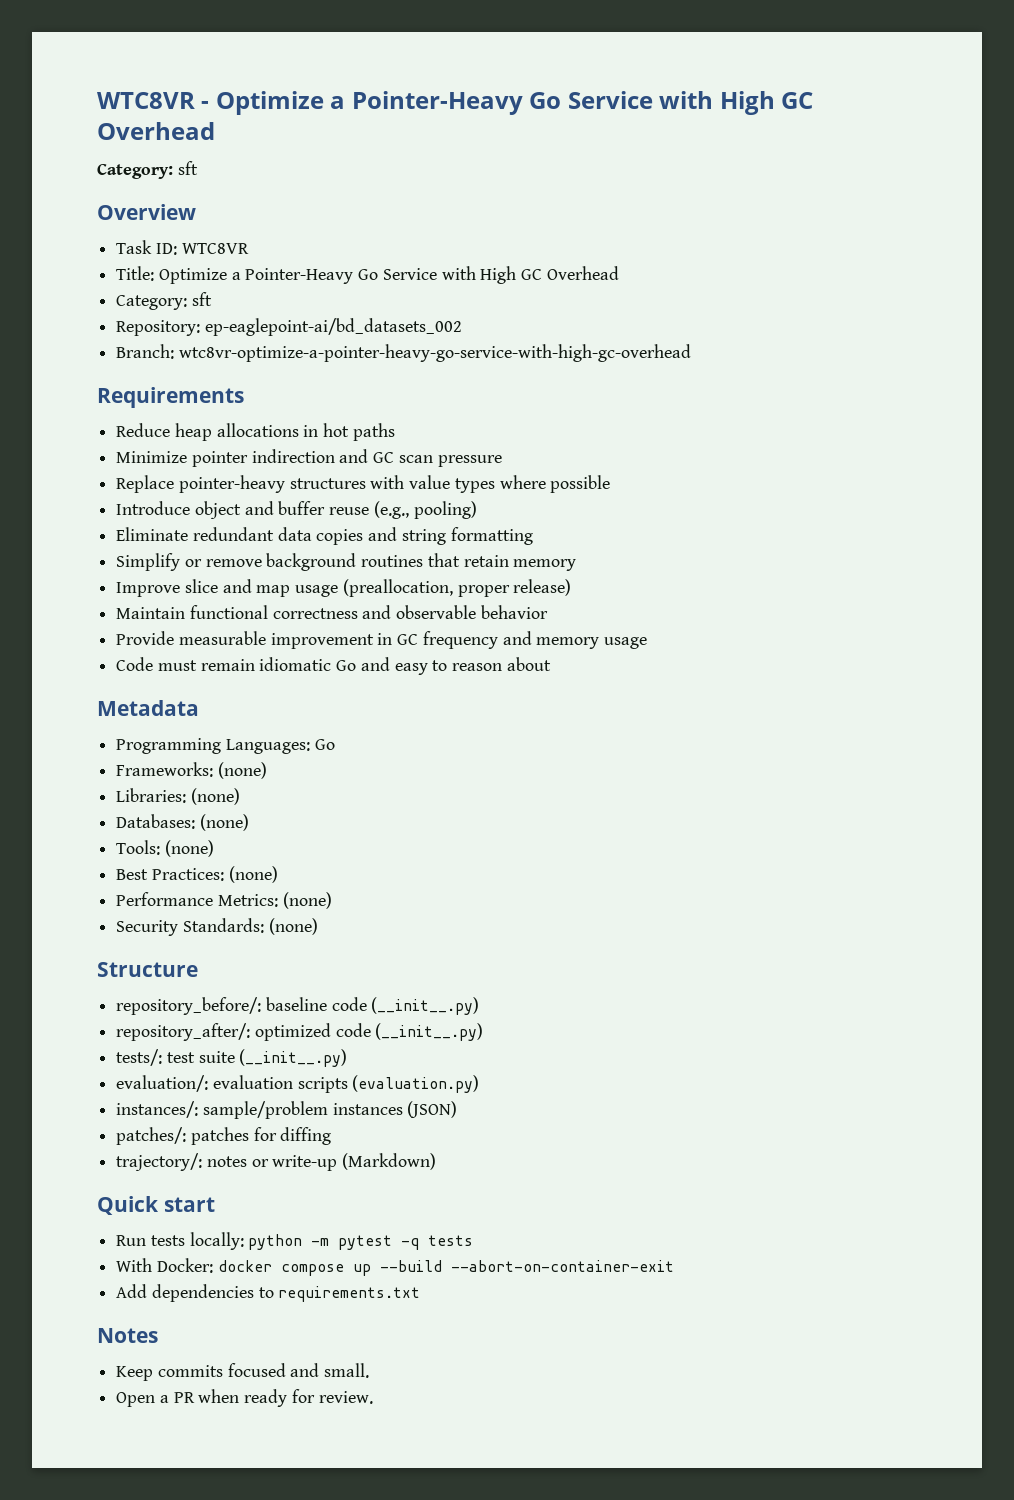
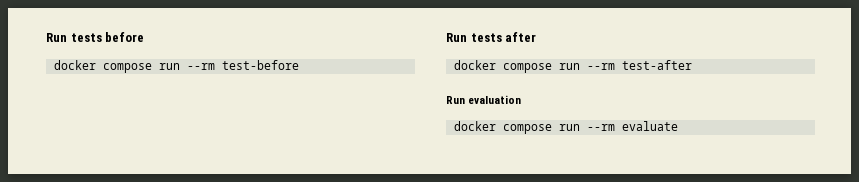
- WTC8VR - Optimize a Pointer-Heavy Go Service with High GC Overhead
- Category: sft
- Overview
- Task ID: WTC8VR
- Title: Optimize a Pointer-Heavy Go Service with High GC Overhead
- Category: sft
- Repository: ep-eaglepoint-ai/bd_datasets_002
- Branch: wtc8vr-optimize-a-pointer-heavy-go-service-with-high-gc-overhead
- Requirements
- Reduce heap allocations in hot paths
- Minimize pointer indirection and GC scan pressure
- Replace pointer-heavy structures with value types where possible
- Introduce object and buffer reuse (e.g., pooling)
- Eliminate redundant data copies and string formatting
- Simplify or remove background routines that retain memory
- Improve slice and map usage (preallocation, proper release)
- Maintain functional correctness and observable behavior
- Provide measurable improvement in GC frequency and memory usage
- Code must remain idiomatic Go and easy to reason about
- Metadata
- Programming Languages: Go
- Frameworks: (none)
- Libraries: (none)
- Databases: (none)
- Tools: (none)
- Best Practices: (none)
- Performance Metrics: (none)
- Security Standards: (none)
- Structure
- repository_before/: baseline code (__init__.py)
- repository_after/: optimized code (__init__.py)
- tests/: test suite (__init__.py)
- evaluation/: evaluation scripts (evaluation.py)
- instances/: sample/problem instances (JSON)
- patches/: patches for diffing
- trajectory/: notes or write-up (Markdown)
- Quick start
- Run tests locally: python -m pytest -q tests
- With Docker: docker compose up --build --abort-on-container-exit
- Add dependencies to requirements.txt
- Notes
- Keep commits focused and small.
- Open a PR when ready for review.
+ Run tests before
+ docker compose run --rm test-before
+ Run tests after
+ docker compose run --rm test-after
+ Run evaluation
+ docker compose run --rm evaluate

